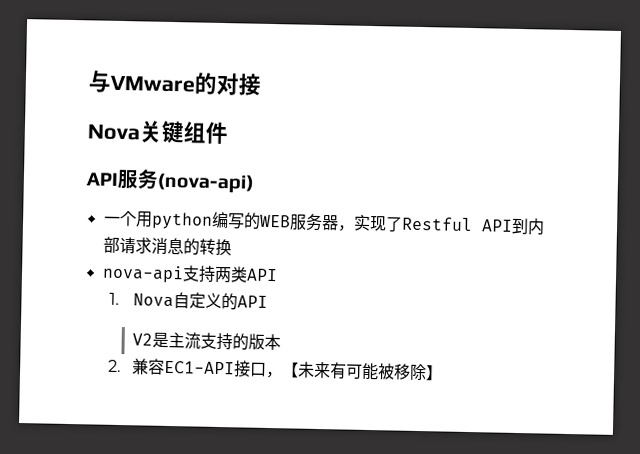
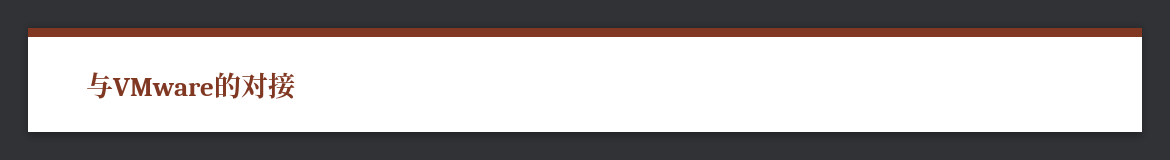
- Nova关键组件
- API服务(nova-api)
- 一个用python编写的WEB服务器，实现了Restful API到内部请求消息的转换
- nova-api支持两类API
- 1. Nova自定义的API
- V2是主流支持的版本
- 2.兼容EC1-API接口，【未来有可能被移除】

